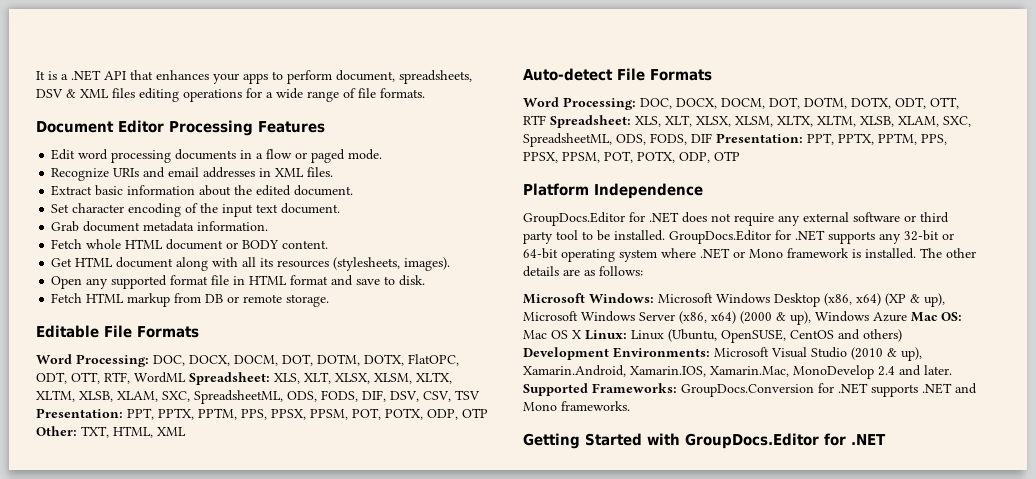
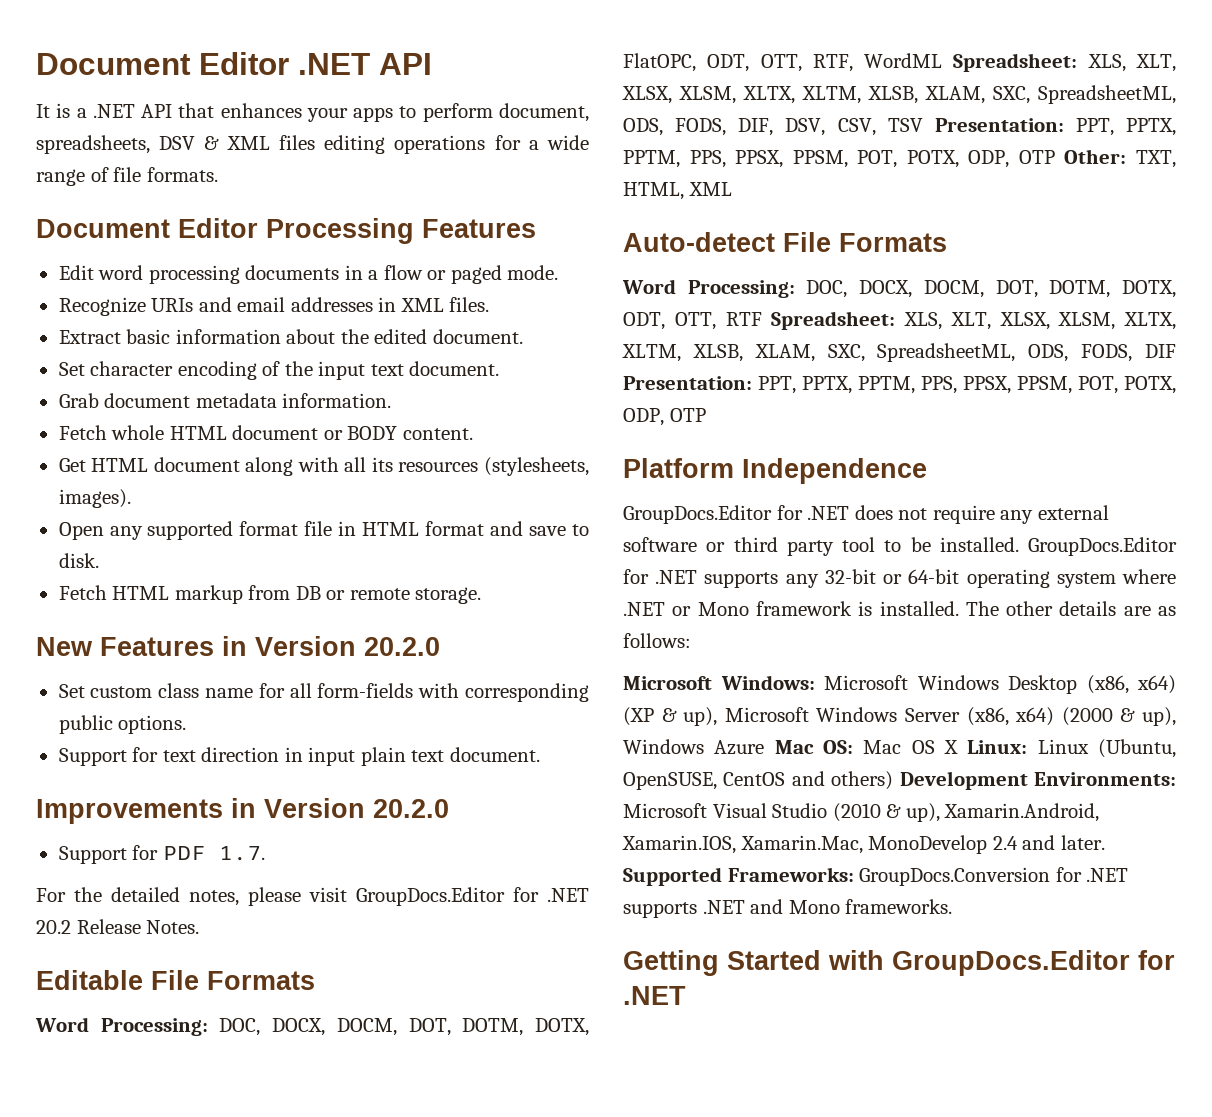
+ Document Editor .NET API
+ New Features in Version 20.2.0
+ Set custom class name for all form-fields with corresponding public options.
+ Support for text direction in input plain text document.
+ Improvements in Version 20.2.0
+ Support for PDF 1.7.
+ For the detailed notes, please visit GroupDocs.Editor for .NET 20.2 Release Notes.

